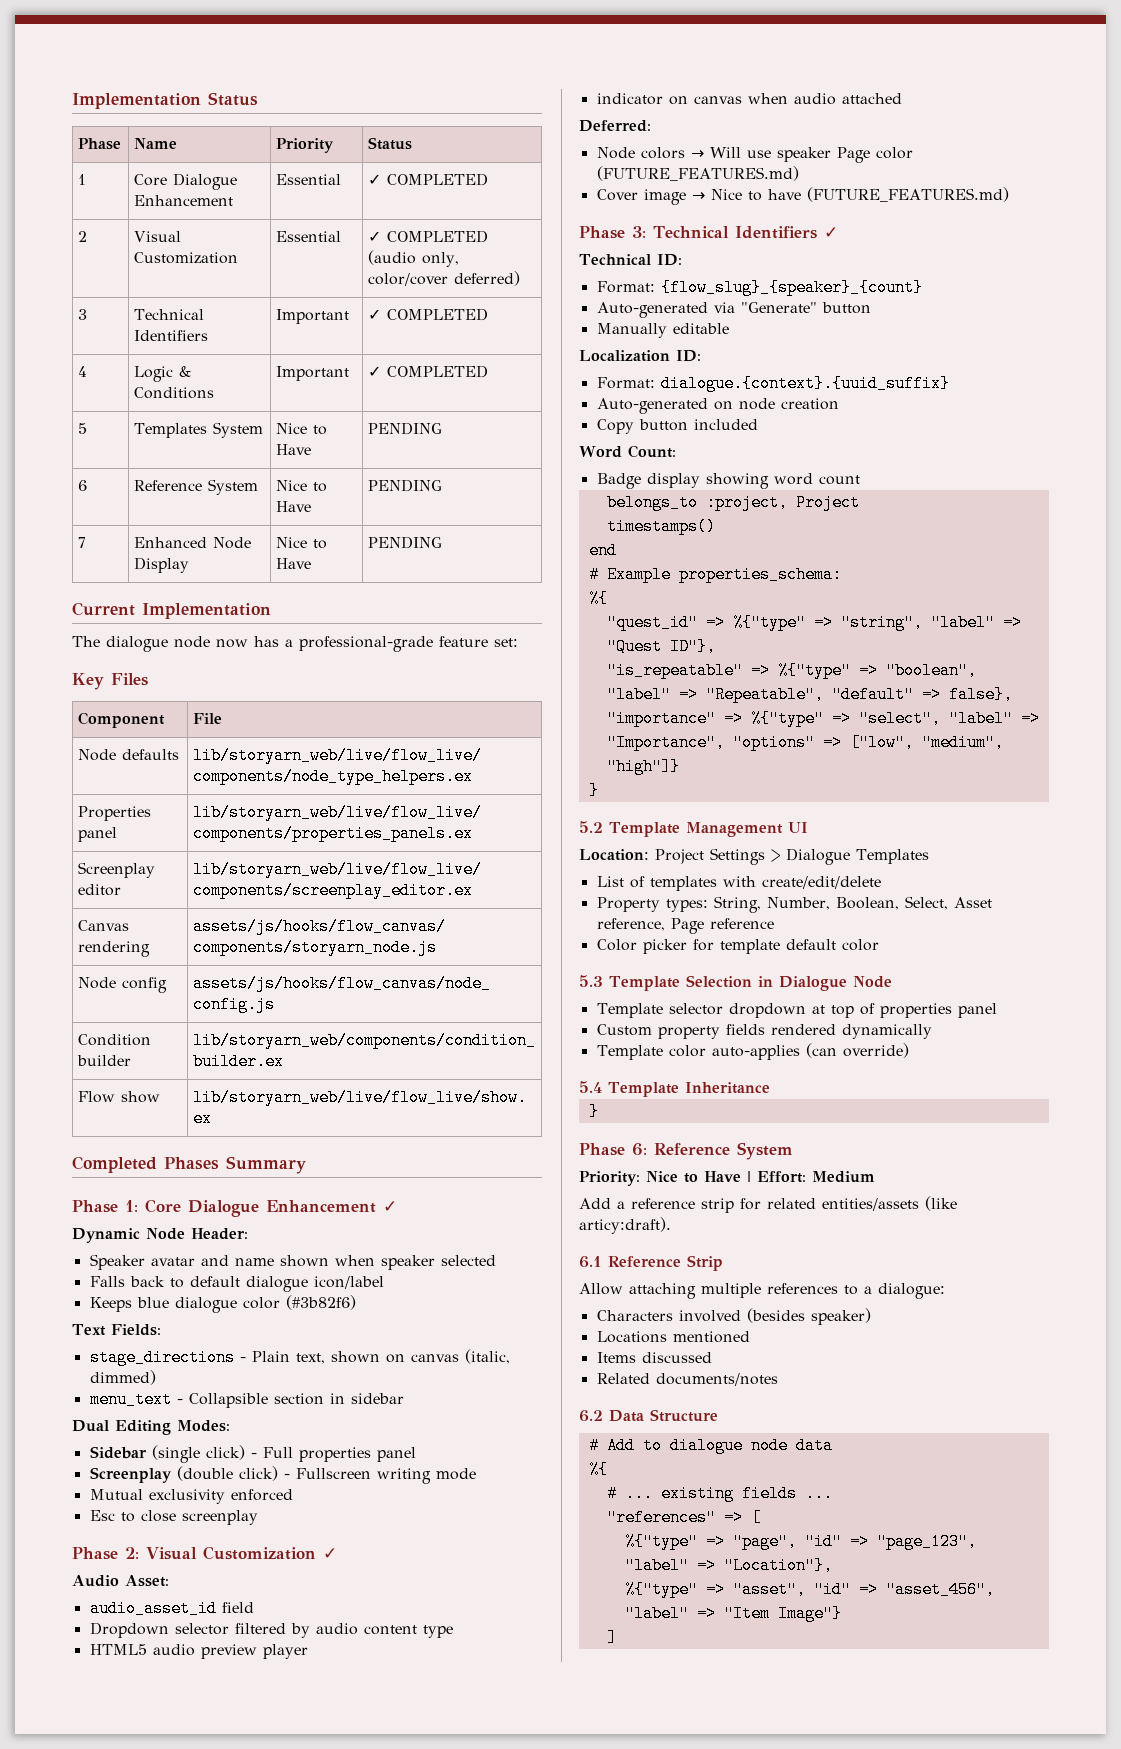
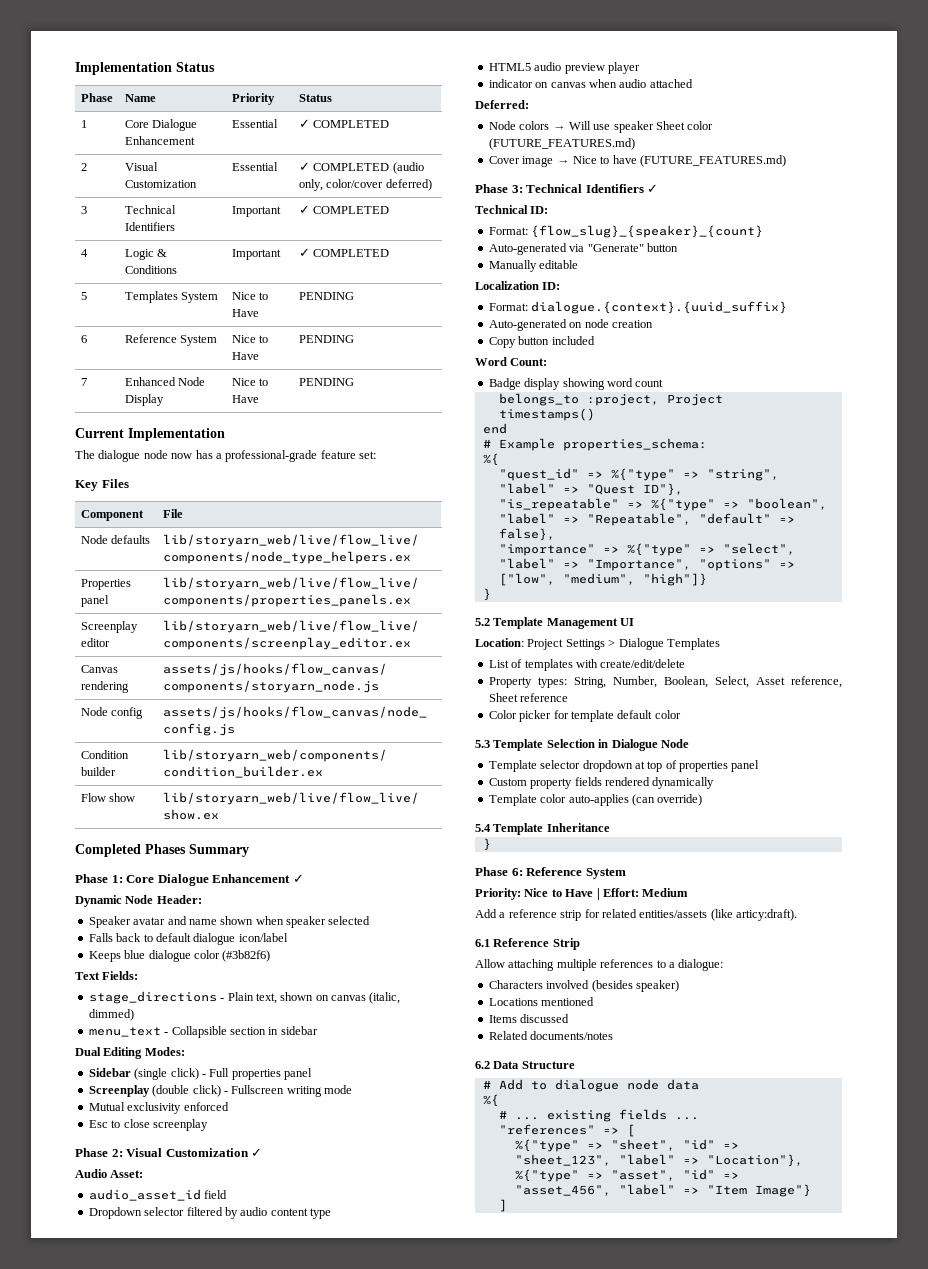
- Node colors → Will use speaker Page color (FUTURE_FEATURES.md)
+ Node colors → Will use speaker Sheet color (FUTURE_FEATURES.md)
- Property types: String, Number, Boolean, Select, Asset reference, Page reference
+ Property types: String, Number, Boolean, Select, Asset reference, Sheet reference
- %{"type" => "page", "id" => "page_123", "label" => "Location"},
+ %{"type" => "sheet", "id" => "sheet_123", "label" => "Location"},

